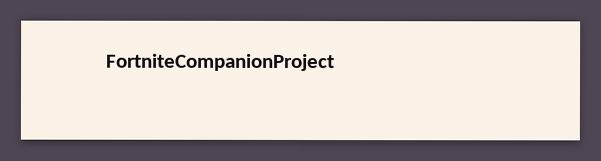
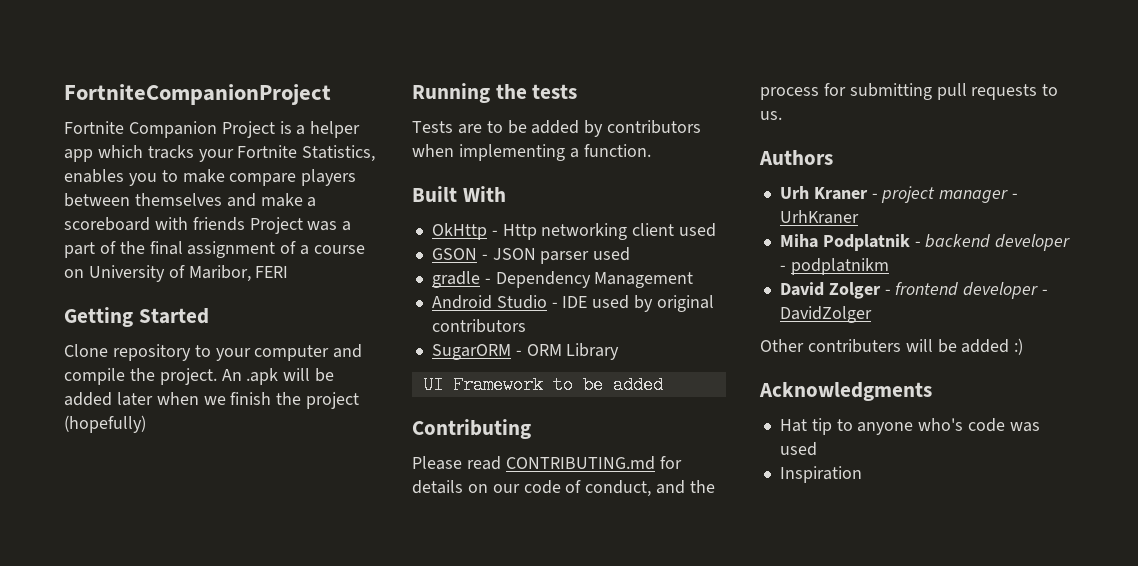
+ Fortnite Companion Project is a helper app which tracks your Fortnite Statistics, enables you to make compare players between themselves and make a scoreboard with friends Project was a part of the final assignment of a course on University of Maribor, FERI
+ Getting Started
+ Clone repository to your computer and compile the project. An .apk will be added later when we finish the project (hopefully)
+ Running the tests
+ Tests are to be added by contributors when implementing a function.
+ Built With
+ OkHttp - Http networking client used
+ GSON - JSON parser used
+ gradle - Dependency Management
+ Android Studio - IDE used by original contributors
+ SugarORM - ORM Library
+ UI Framework to be added
+ Contributing
+ Please read CONTRIBUTING.md for details on our code of conduct, and the process for submitting pull requests to us.
+ Authors
+ Urh Kraner - project manager - UrhKraner
+ Miha Podplatnik - backend developer - podplatnikm
+ David Zolger - frontend developer - DavidZolger
+ Other contributers will be added :)
+ Acknowledgments
+ Hat tip to anyone who's code was used
+ Inspiration

